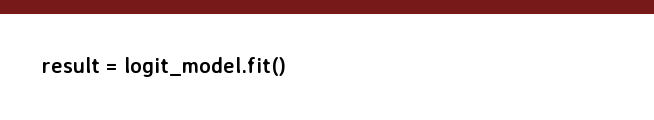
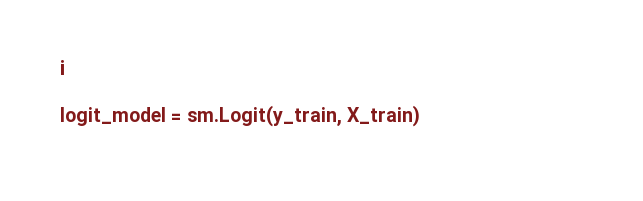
- result = logit_model.fit()
+ i
+ logit_model = sm.Logit(y_train, X_train)

